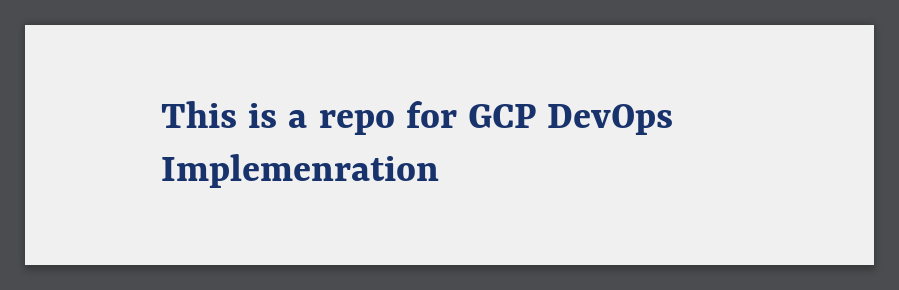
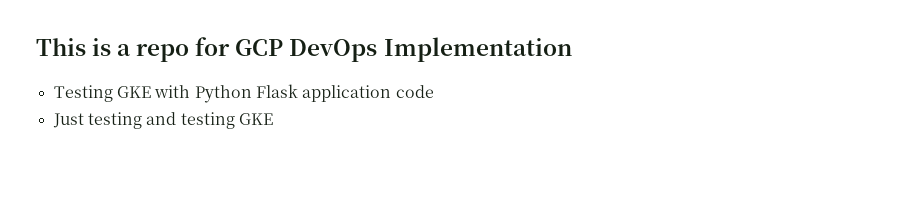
- This is a repo for GCP DevOps Implemenration
+ This is a repo for GCP DevOps Implementation
+ Testing GKE with Python Flask application code
+ Just testing and testing GKE

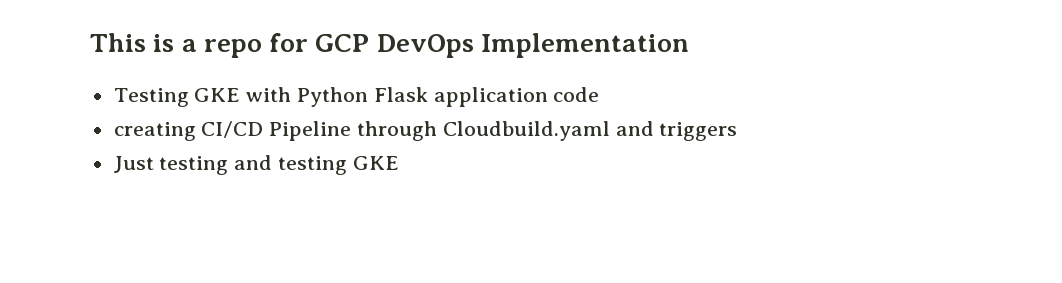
+ creating CI/CD Pipeline through Cloudbuild.yaml and triggers

